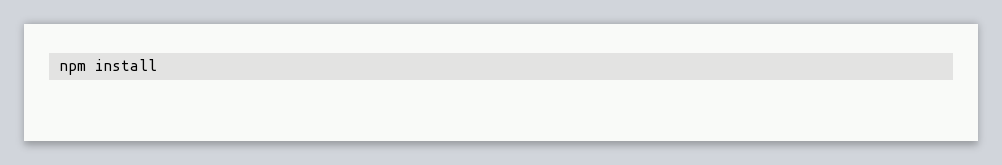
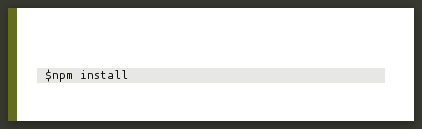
- npm install
+ $npm install

